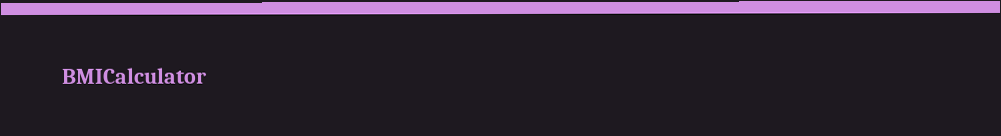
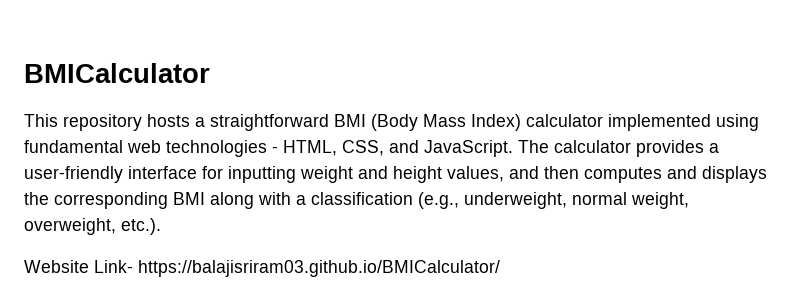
+ This repository hosts a straightforward BMI (Body Mass Index) calculator implemented using fundamental web technologies - HTML, CSS, and JavaScript. The calculator provides a user-friendly interface for inputting weight and height values, and then computes and displays the corresponding BMI along with a classification (e.g., underweight, normal weight, overweight, etc.).
+ Website Link- https://balajisriram03.github.io/BMICalculator/

